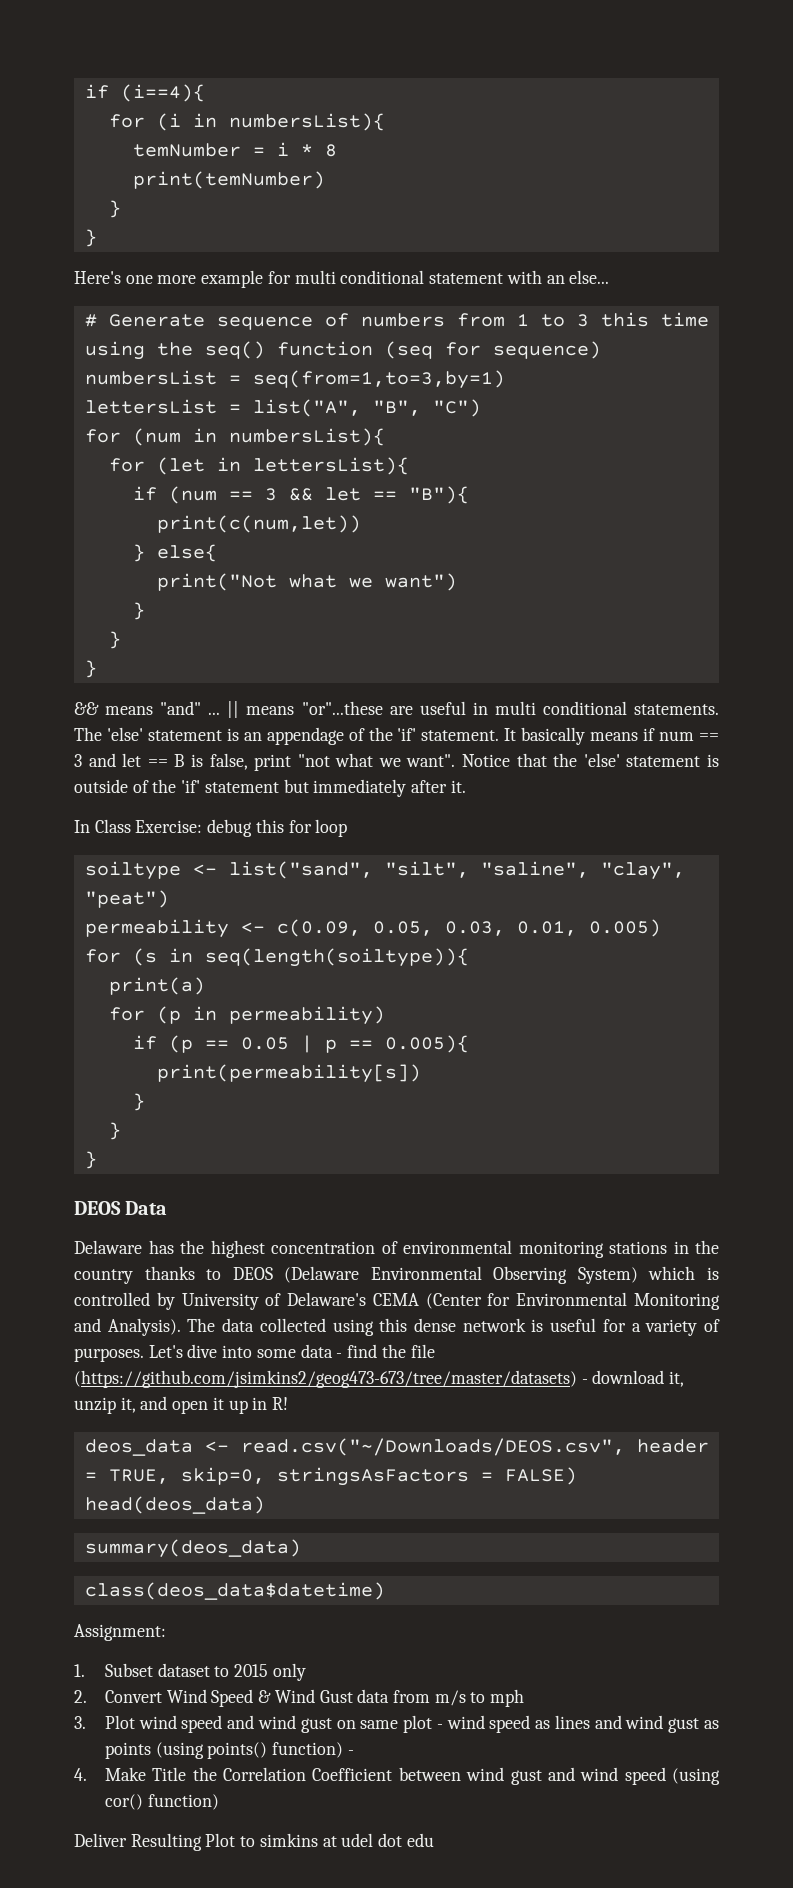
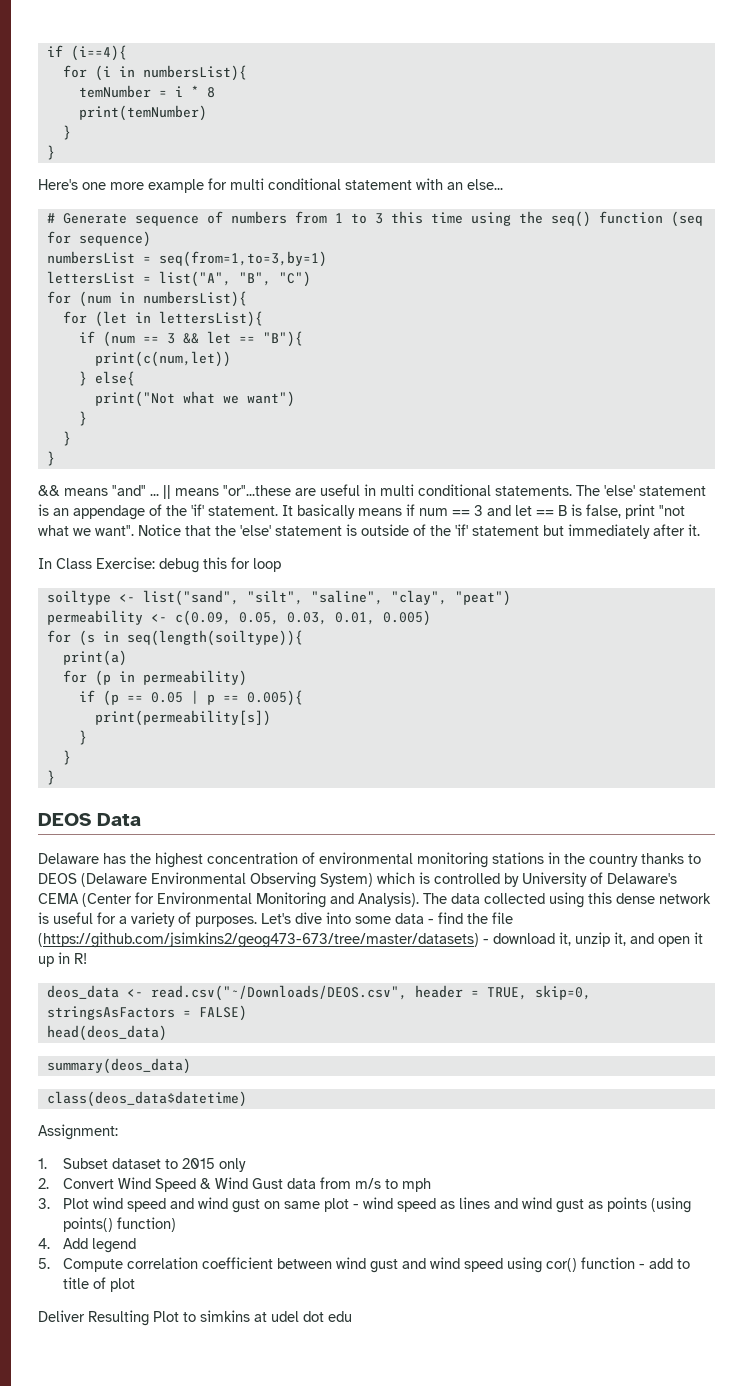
- 3. Plot wind speed and wind gust on same plot - wind speed as lines and wind gust as points (using points() function) -
+ 3. Plot wind speed and wind gust on same plot - wind speed as lines and wind gust as points (using points() function)
- 4. Make Title the Correlation Coefficient between wind gust and wind speed (using cor() function)
+ 4. Add legend
+ 5. Compute correlation coefficient between wind gust and wind speed using cor() function - add to title of plot

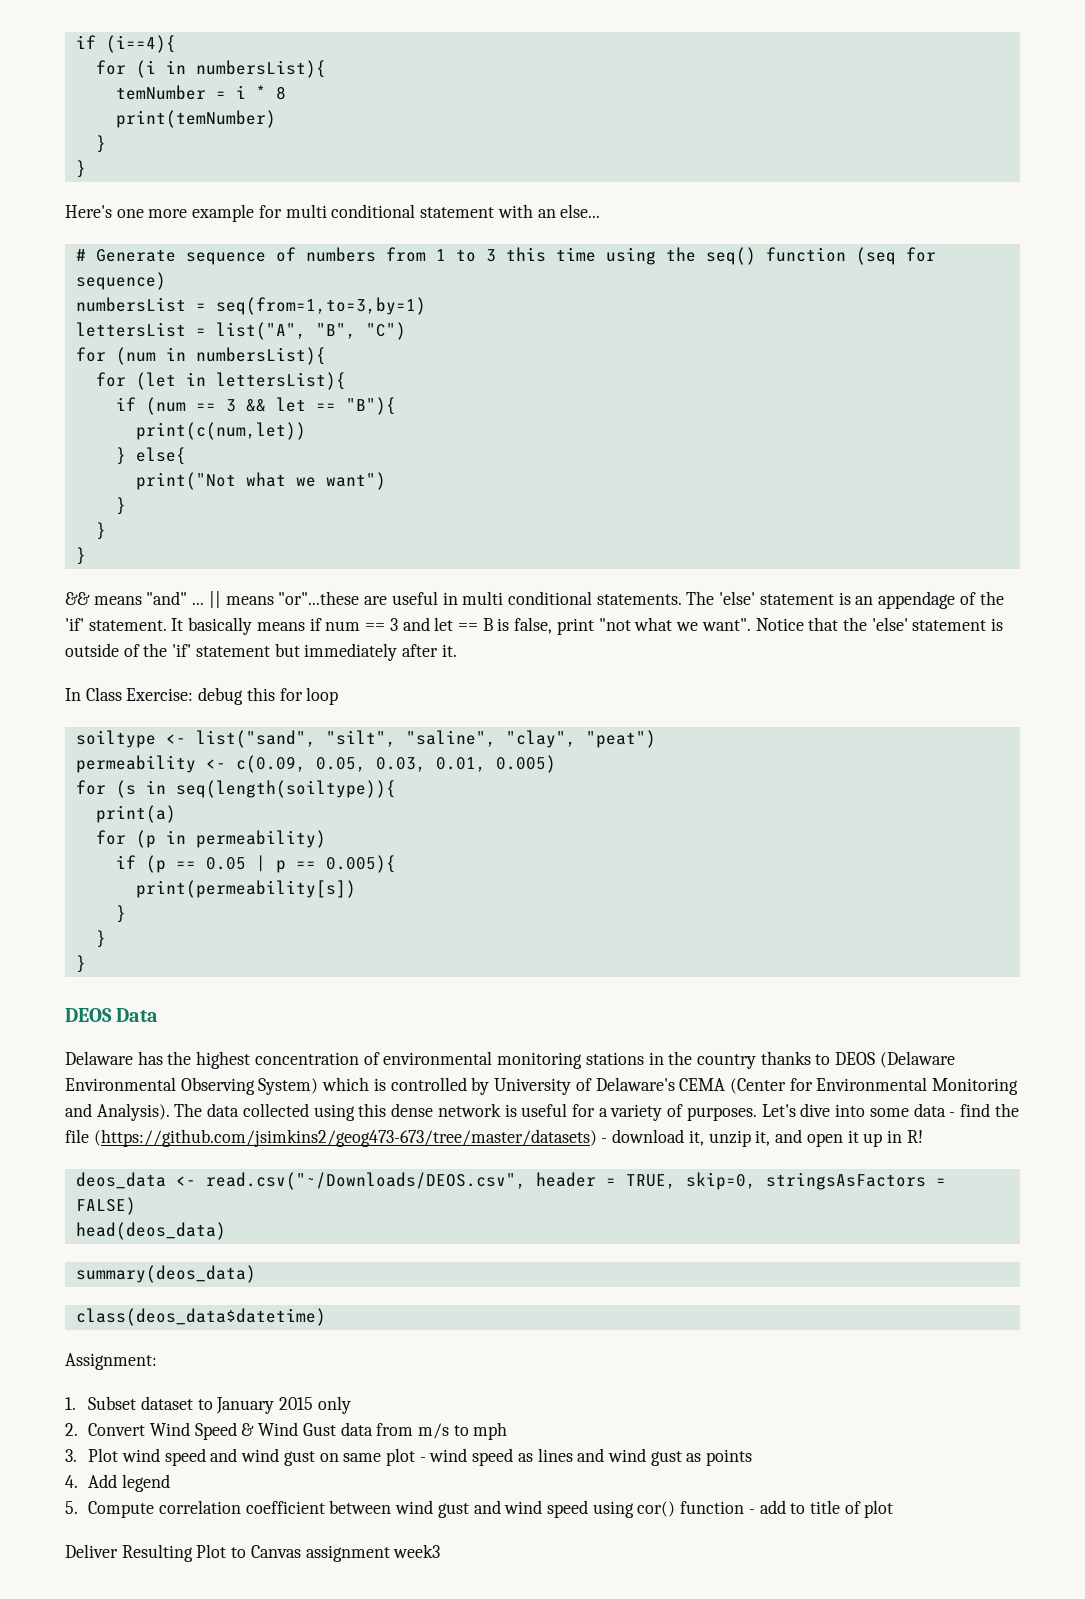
- 1. Subset dataset to 2015 only
+ 1. Subset dataset to January 2015 only
- 3. Plot wind speed and wind gust on same plot - wind speed as lines and wind gust as points (using points() function)
+ 3. Plot wind speed and wind gust on same plot - wind speed as lines and wind gust as points
- Deliver Resulting Plot to simkins at udel dot edu
+ Deliver Resulting Plot to Canvas assignment week3

